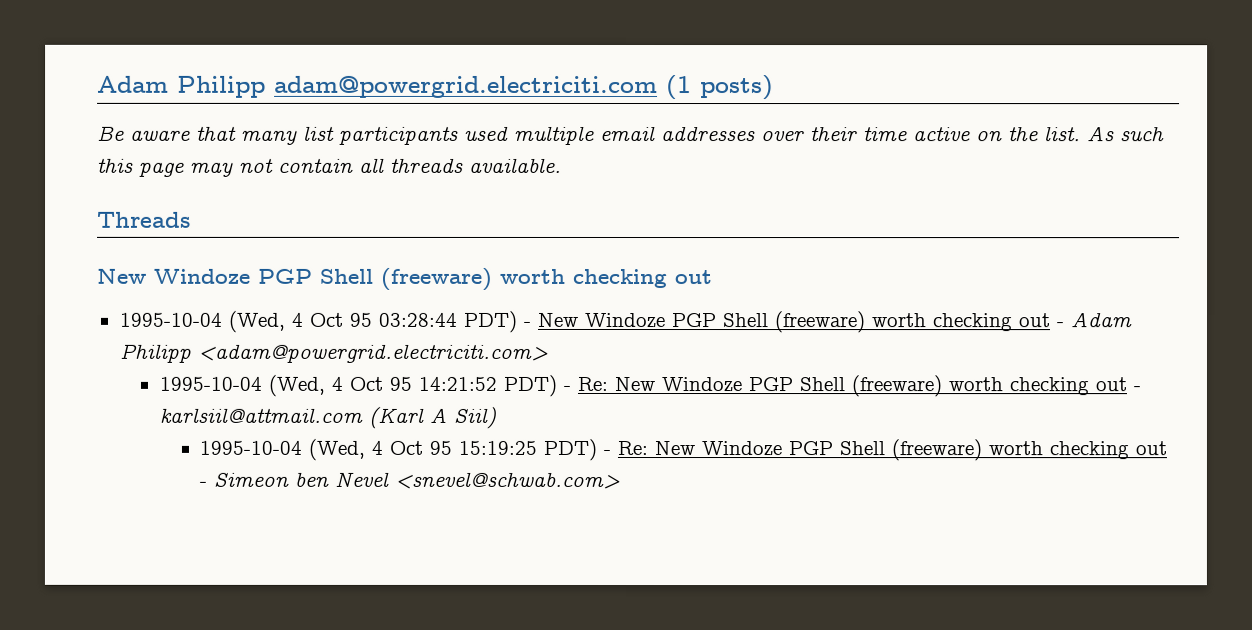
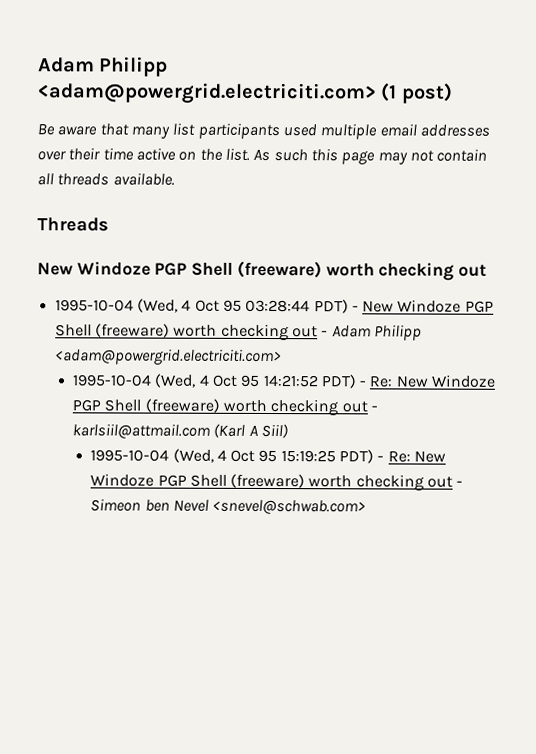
- Adam Philipp adam@powergrid.electriciti.com (1 posts)
+ Adam Philipp <adam@powergrid.electriciti.com> (1 post)

